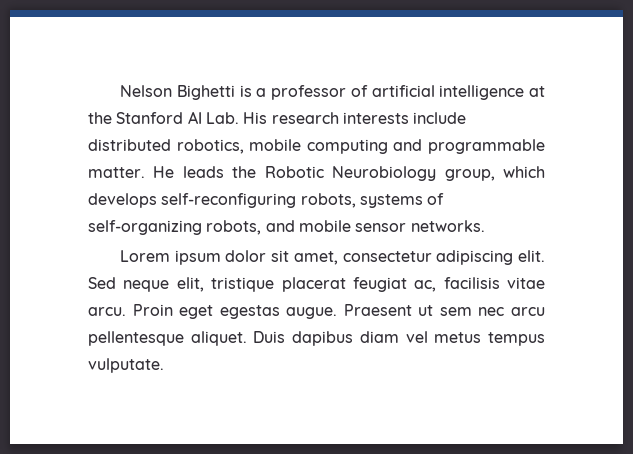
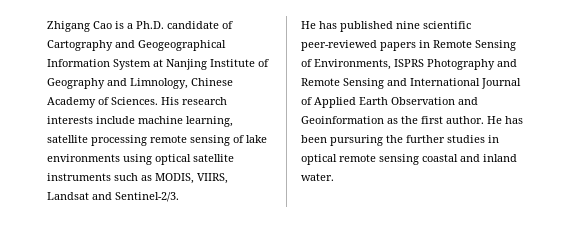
- Nelson Bighetti is a professor of artificial intelligence at the Stanford AI Lab. His research interests include distributed robotics, mobile computing and programmable matter. He leads the Robotic Neurobiology group, which develops self-reconfiguring robots, systems of self-organizing robots, and mobile sensor networks.
- Lorem ipsum dolor sit amet, consectetur adipiscing elit. Sed neque elit, tristique placerat feugiat ac, facilisis vitae arcu. Proin eget egestas augue. Praesent ut sem nec arcu pellentesque aliquet. Duis dapibus diam vel metus tempus vulputate.
+ Zhigang Cao is a Ph.D. candidate of Cartography and Geogeographical Information System at Nanjing Institute of Geography and Limnology, Chinese Academy of Sciences. His research interests include machine learning, satellite processing remote sensing of lake environments using optical satellite instruments such as MODIS, VIIRS, Landsat and Sentinel-2/3.
+ He has published nine scientific peer-reviewed papers in Remote Sensing of Environments, ISPRS Photography and Remote Sensing and International Journal of Applied Earth Observation and Geoinformation as the first author. He has been pursuring the further studies in optical remote sensing coastal and inland water.

